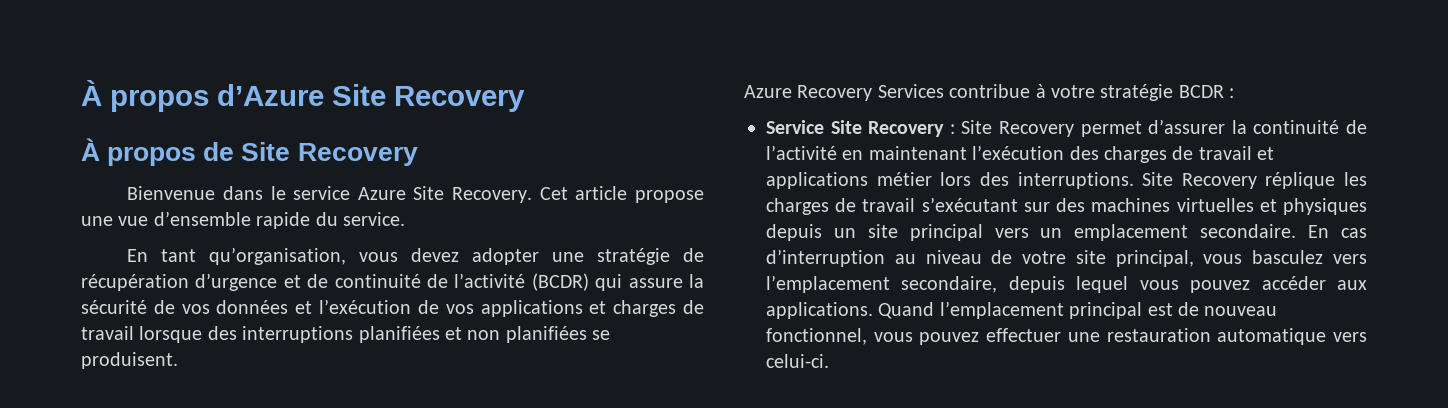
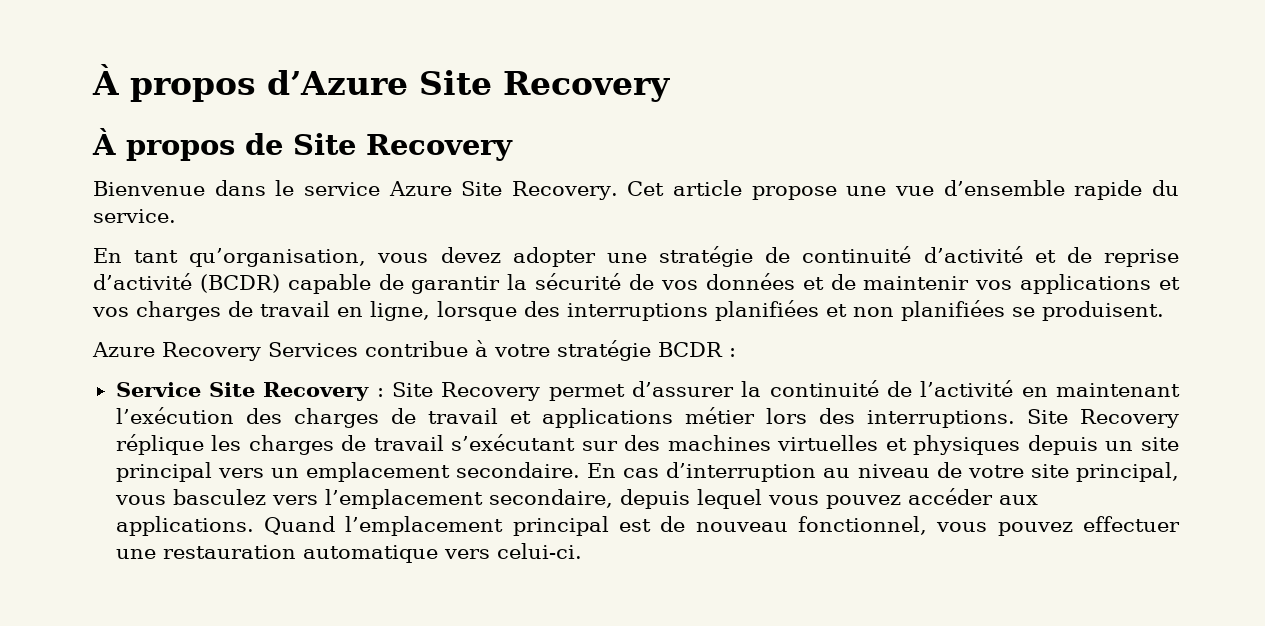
- En tant qu’organisation, vous devez adopter une stratégie de récupération d’urgence et de continuité de l’activité (BCDR) qui assure la sécurité de vos données et l’exécution de vos applications et charges de travail lorsque des interruptions planifiées et non planifiées se produisent.
+ En tant qu’organisation, vous devez adopter une stratégie de continuité d’activité et de reprise d’activité (BCDR) capable de garantir la sécurité de vos données et de maintenir vos applications et vos charges de travail en ligne, lorsque des interruptions planifiées et non planifiées se produisent.

